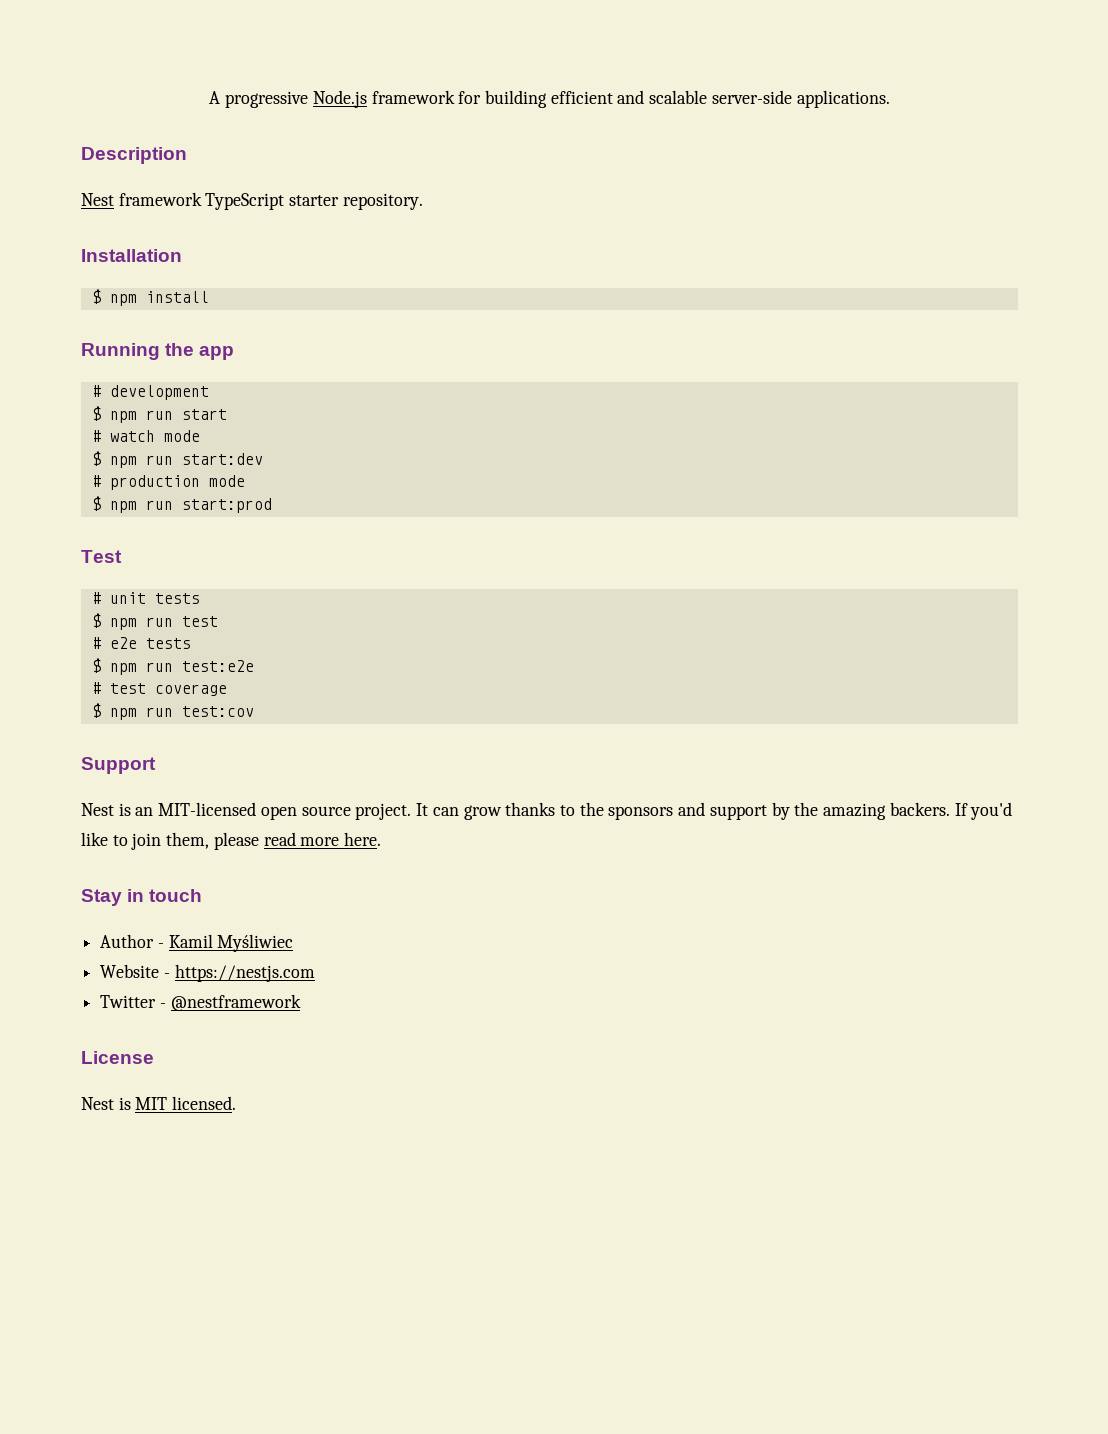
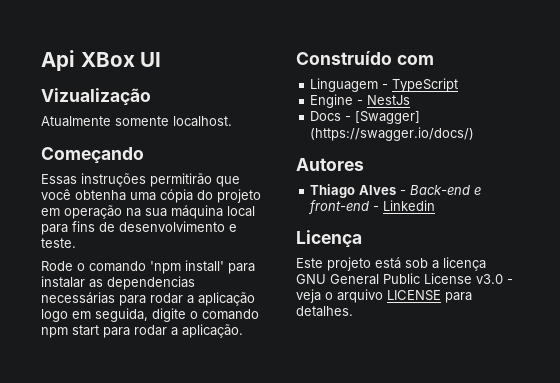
- A progressive Node.js framework for building efficient and scalable server-side applications.
- Description
- Nest framework TypeScript starter repository.
- Installation
- $ npm install
- Running the app
- # development
- $ npm run start
- # watch mode
- $ npm run start:dev
- # production mode
- $ npm run start:prod
- Test
- # unit tests
- $ npm run test
- # e2e tests
- $ npm run test:e2e
- # test coverage
- $ npm run test:cov
- Support
- Nest is an MIT-licensed open source project. It can grow thanks to the sponsors and support by the amazing backers. If you'd like to join them, please read more here.
- Stay in touch
- Author - Kamil Myśliwiec
- Website - https://nestjs.com
- Twitter - @nestframework
- License
- Nest is MIT licensed.
+ Api XBox UI
+ Vizualização
+ Atualmente somente localhost.
+ Começando
+ Essas instruções permitirão que você obtenha uma cópia do projeto em operação na sua máquina local para fins de desenvolvimento e teste.
+ Rode o comando 'npm install' para instalar as dependencias necessárias para rodar a aplicação logo em seguida, digite o comando npm start para rodar a aplicação.
+ Construído com
+ Linguagem - TypeScript
+ Engine - NestJs
+ Docs - [Swagger] (https://swagger.io/docs/)
+ Autores
+ Thiago Alves - Back-end e front-end - Linkedin
+ Licença
+ Este projeto está sob a licença GNU General Public License v3.0 - veja o arquivo LICENSE para detalhes.

